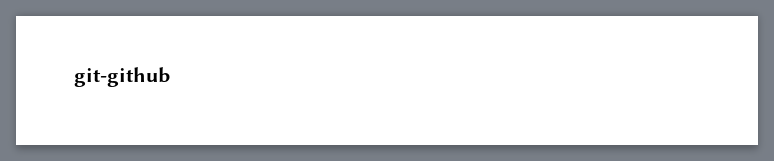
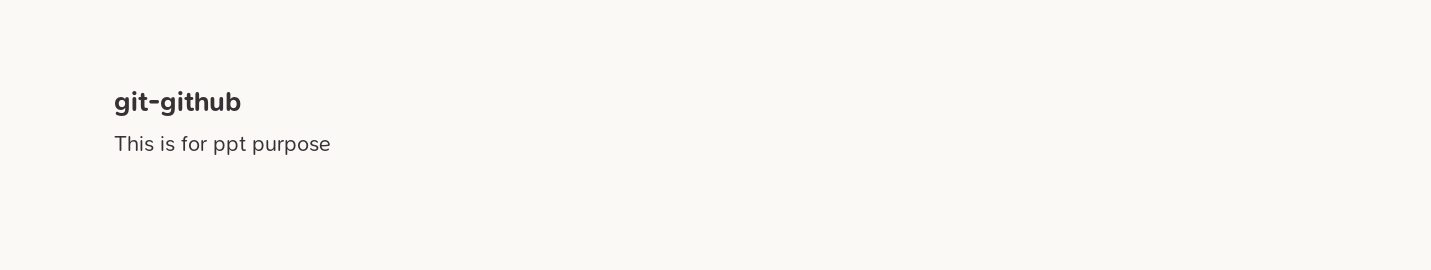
+ This is for ppt purpose

